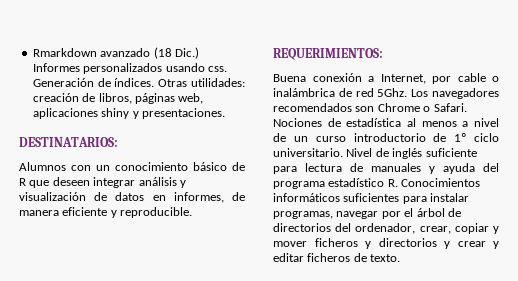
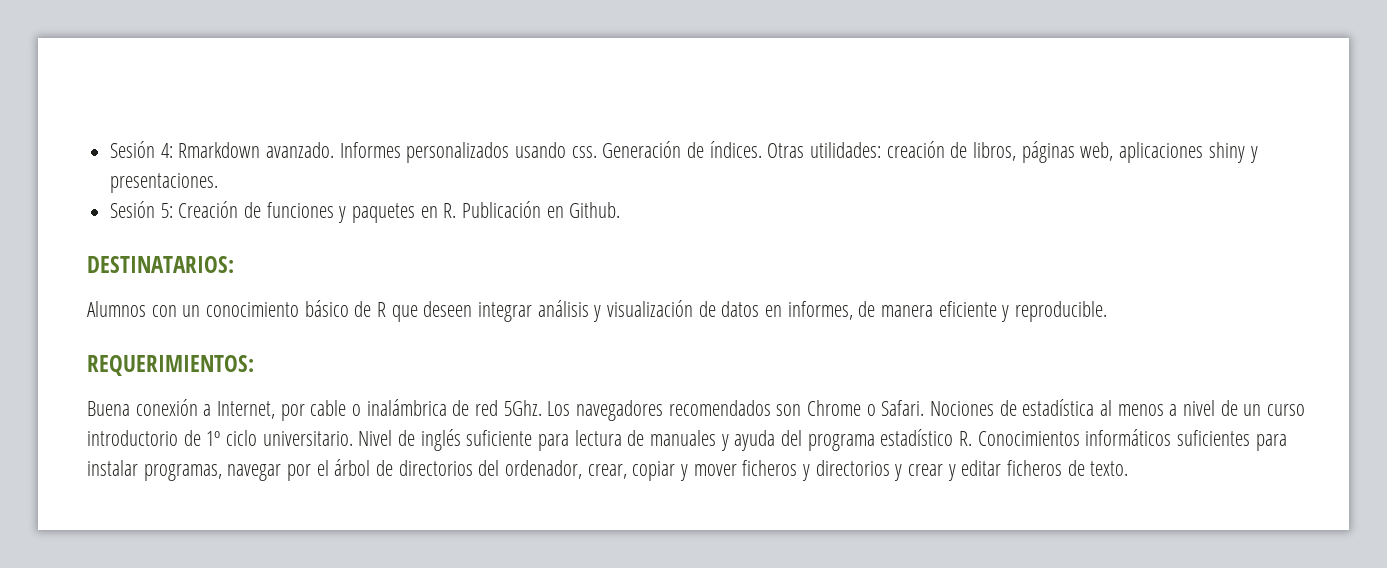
- Rmarkdown avanzado (18 Dic.) Informes personalizados usando css.
+ Sesión 4: Rmarkdown avanzado. Informes personalizados usando css.
+ Sesión 5: Creación de funciones y paquetes en R. Publicación en Github.

